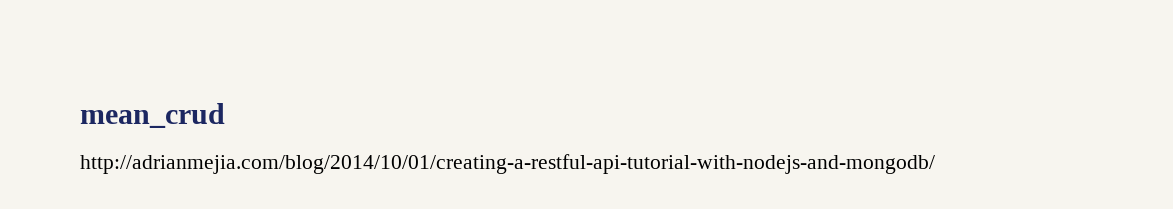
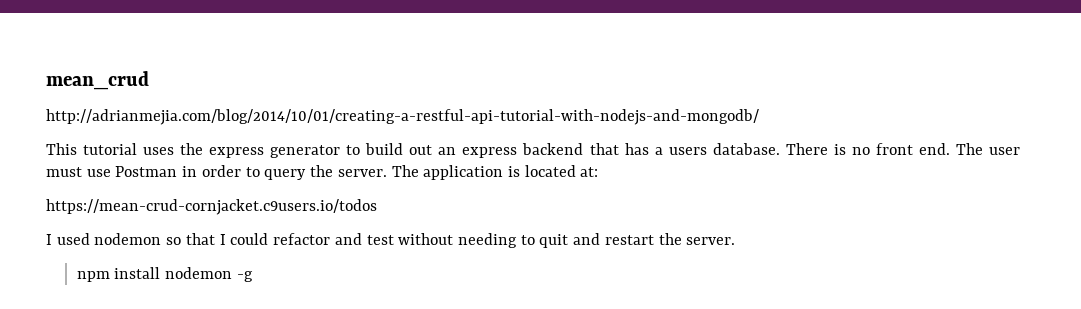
+ This tutorial uses the express generator to build out an express backend that has a users database. There is no front end. The user must use Postman in order to query the server. The application is located at:
+ https://mean-crud-cornjacket.c9users.io/todos
+ I used nodemon so that I could refactor and test without needing to quit and restart the server.
+ npm install nodemon -g

